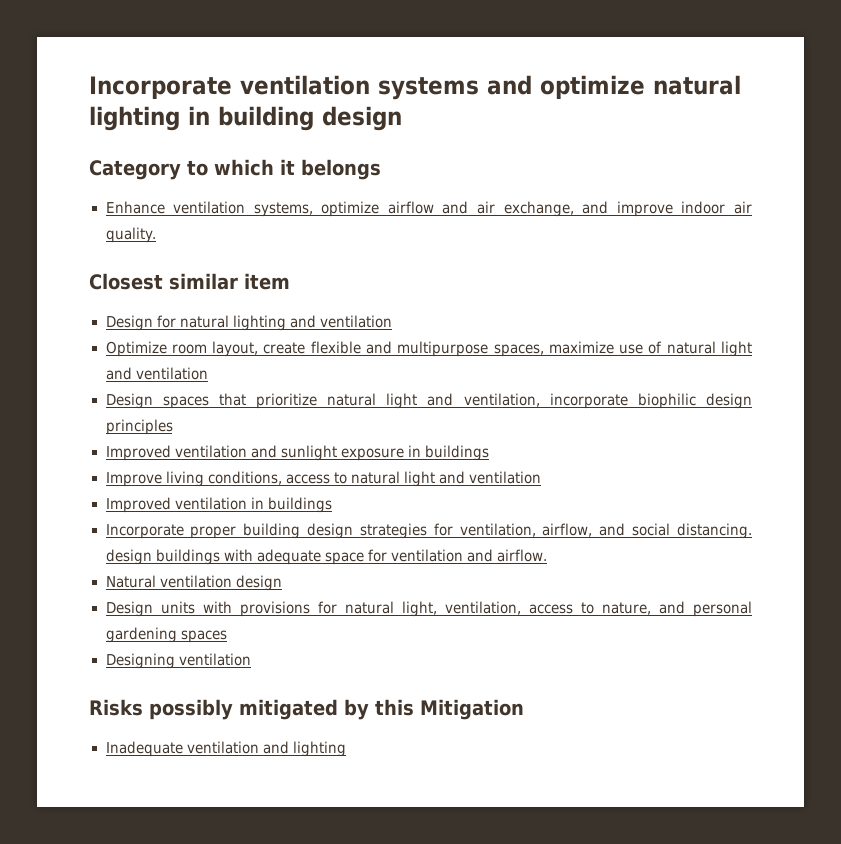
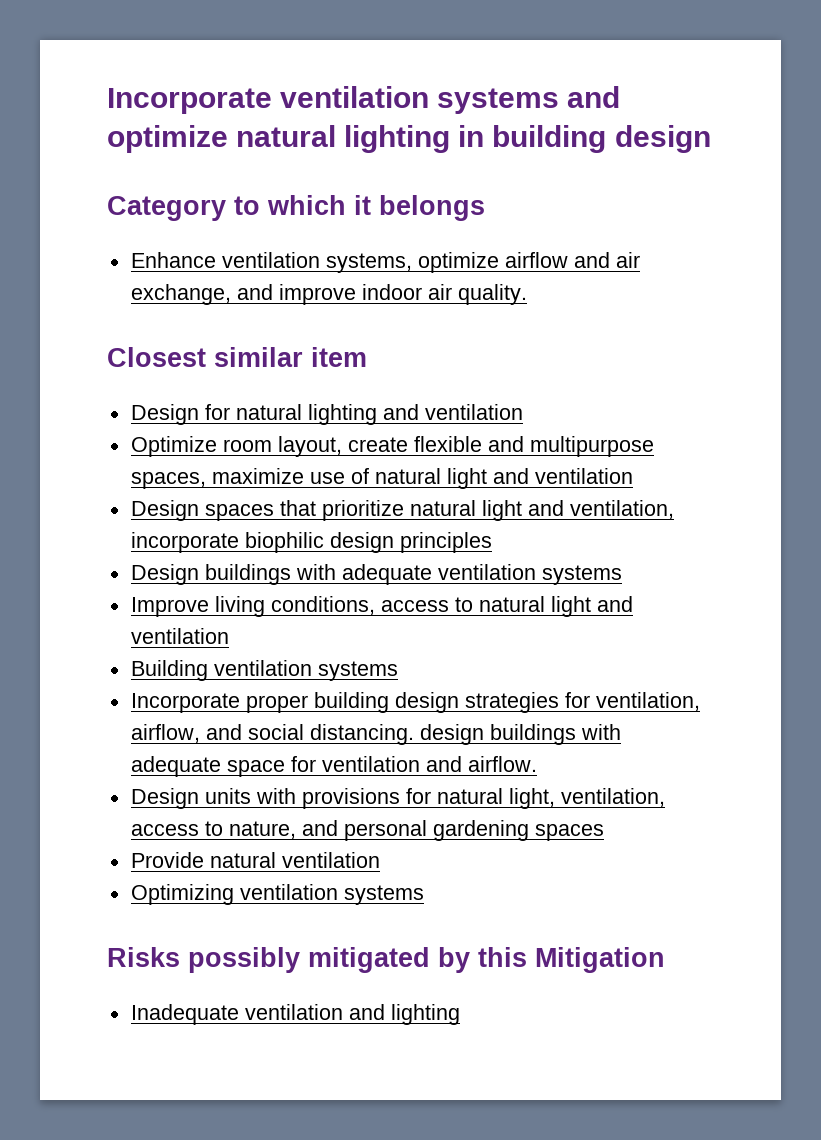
- Improved ventilation and sunlight exposure in buildings
+ Design buildings with adequate ventilation systems
- Improved ventilation in buildings
+ Building ventilation systems
- Natural ventilation design
- Designing ventilation
+ Provide natural ventilation
+ Optimizing ventilation systems

